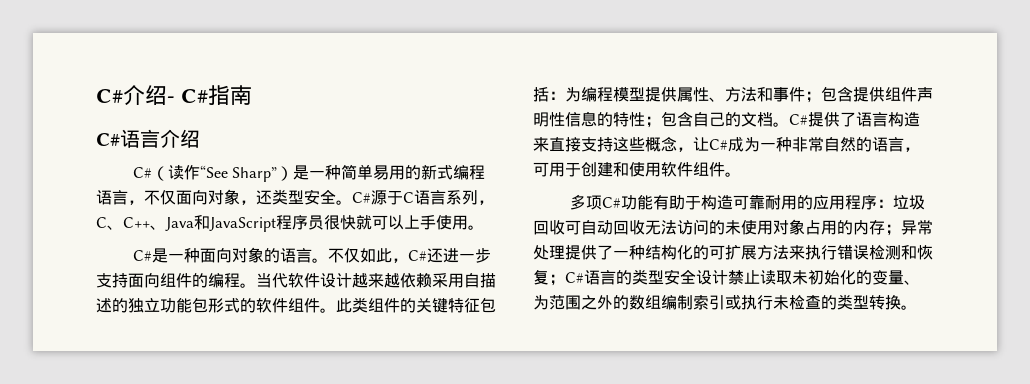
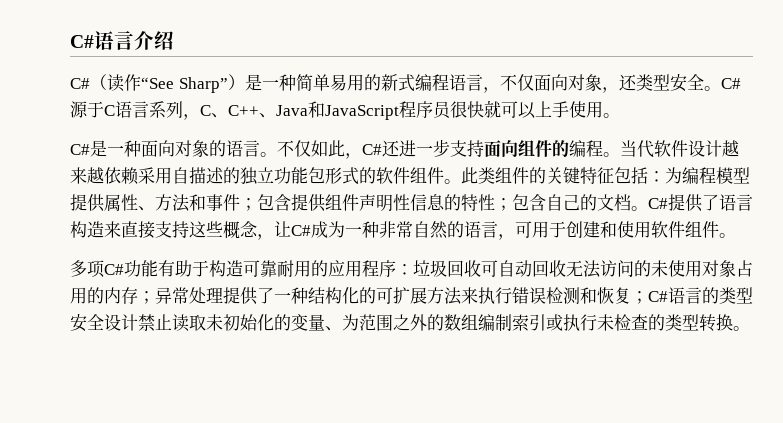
- C#介绍- C#指南

